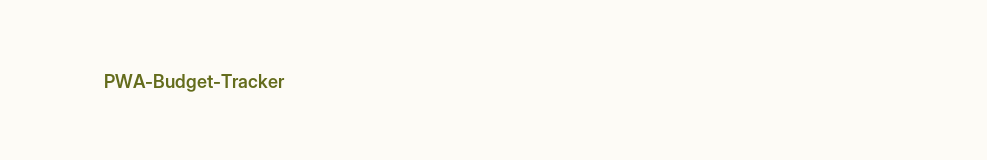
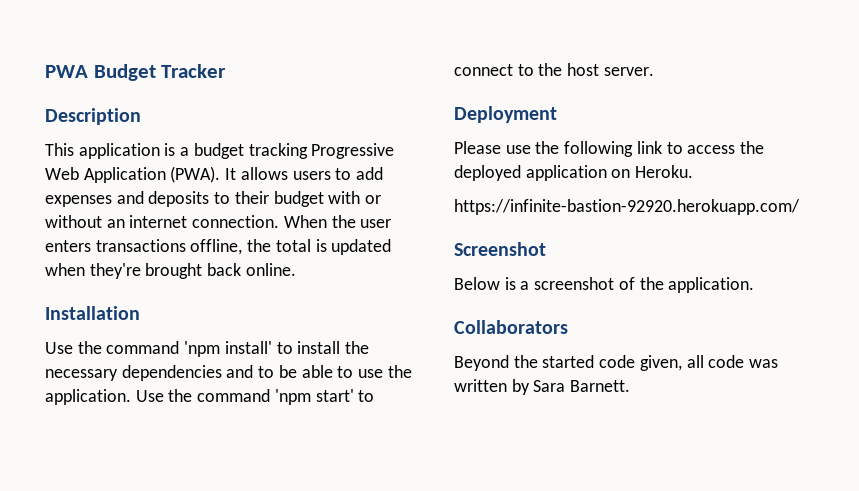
- PWA-Budget-Tracker
+ PWA Budget Tracker
+ Description
+ This application is a budget tracking Progressive Web Application (PWA). It allows users to add expenses and deposits to their budget with or without an internet connection. When the user enters transactions offline, the total is updated when they're brought back online.
+ Installation
+ Use the command 'npm install' to install the necessary dependencies and to be able to use the application. Use the command 'npm start' to connect to the host server.
+ Deployment
+ Please use the following link to access the deployed application on Heroku.
+ https://infinite-bastion-92920.herokuapp.com/
+ Screenshot
+ Below is a screenshot of the application.
+ Collaborators
+ Beyond the started code given, all code was written by Sara Barnett.

